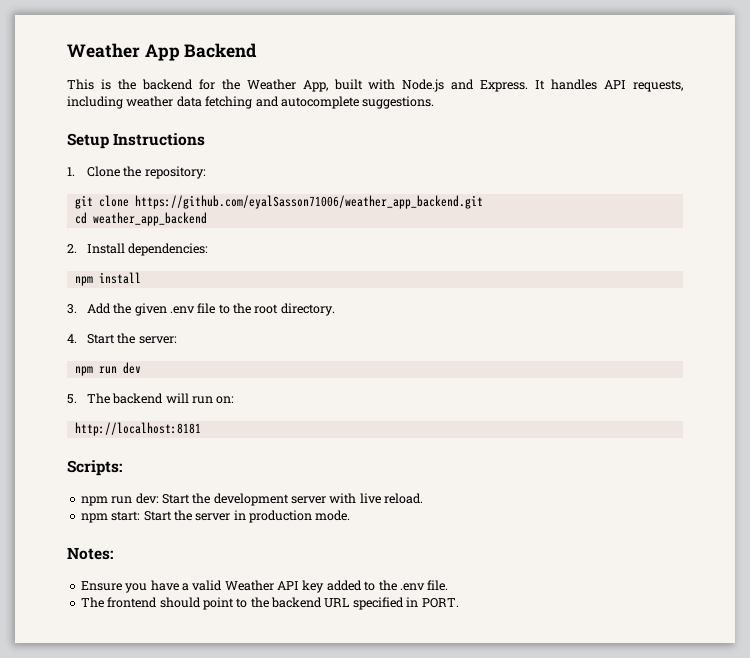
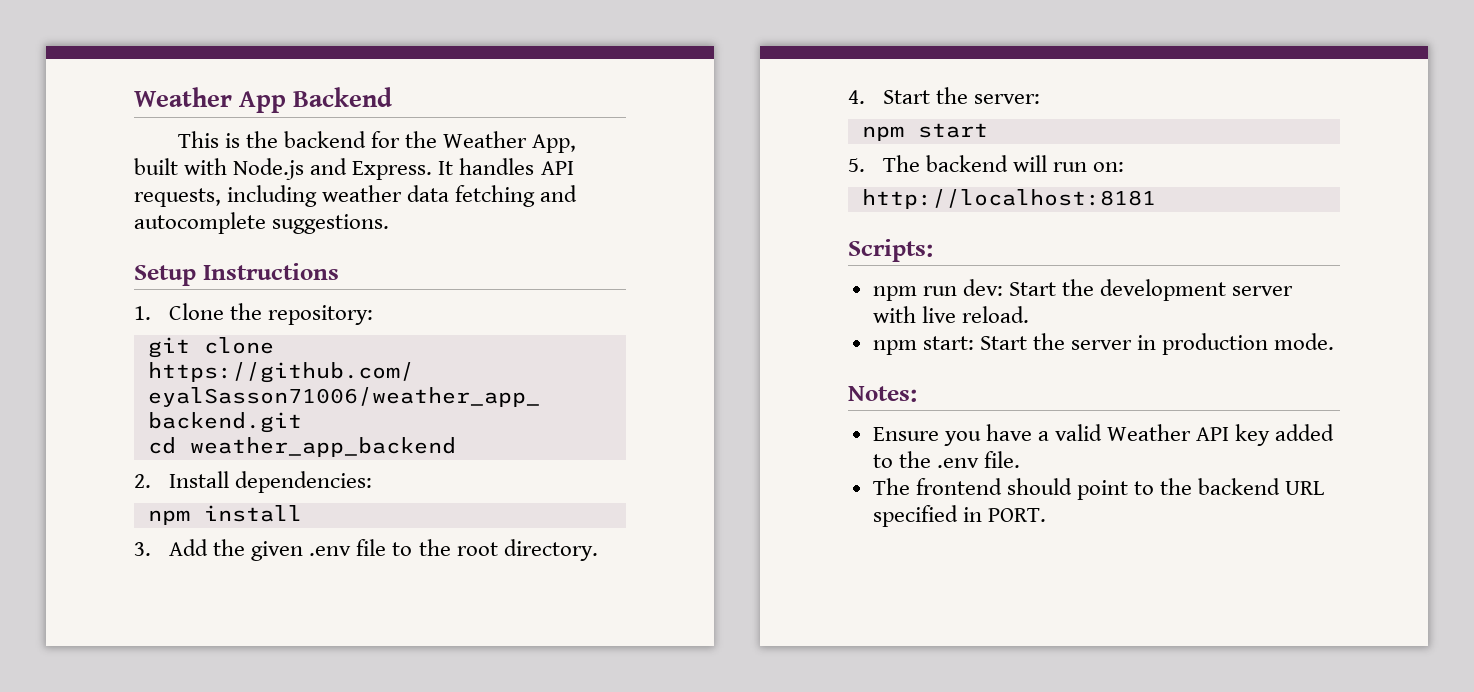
- npm run dev
+ npm start

